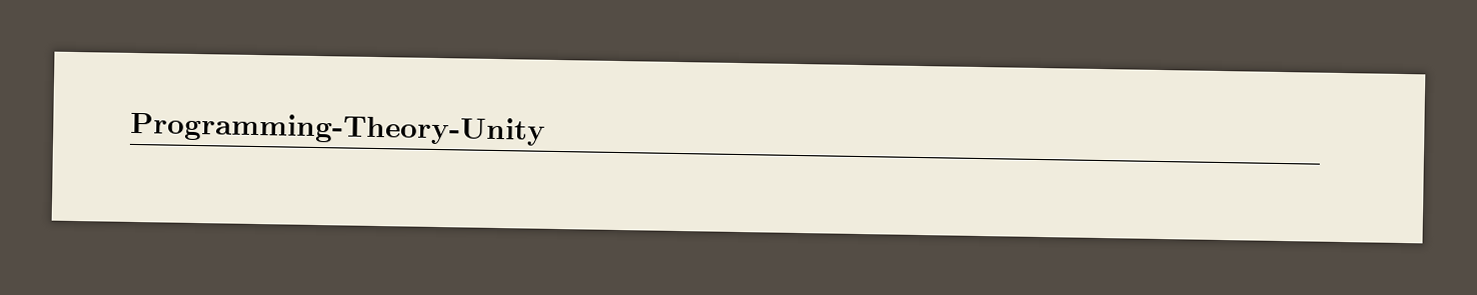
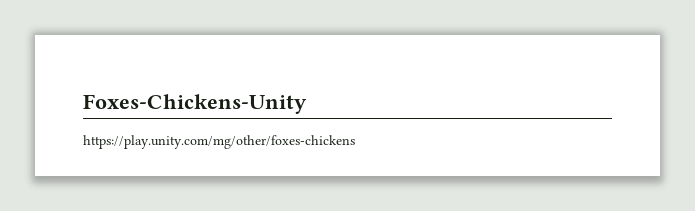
- Programming-Theory-Unity
+ Foxes-Chickens-Unity
+ https://play.unity.com/mg/other/foxes-chickens

